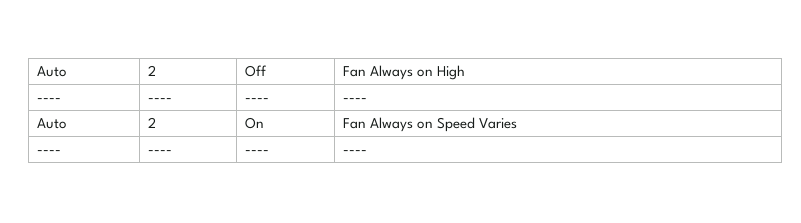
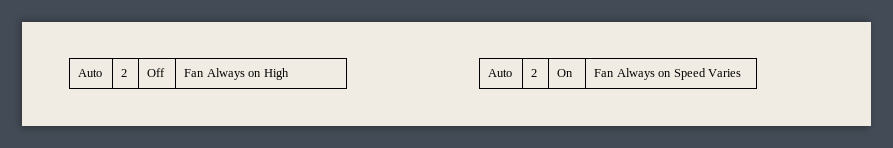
  Auto | 2 | Off | Fan Always on High
- ---- | ---- | ---- | ----
  Auto | 2 | On | Fan Always on Speed Varies
- ---- | ---- | ---- | ----

